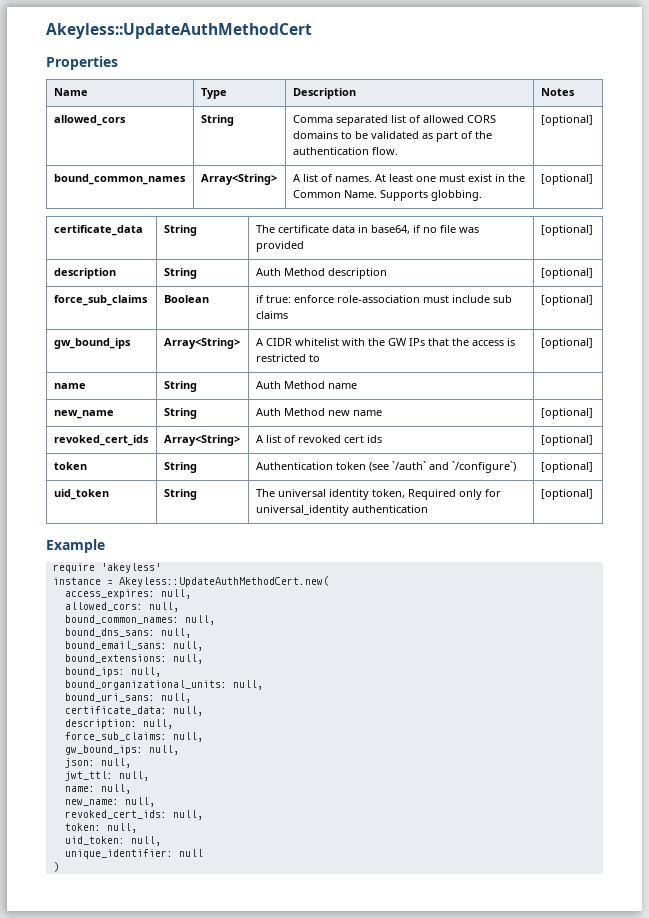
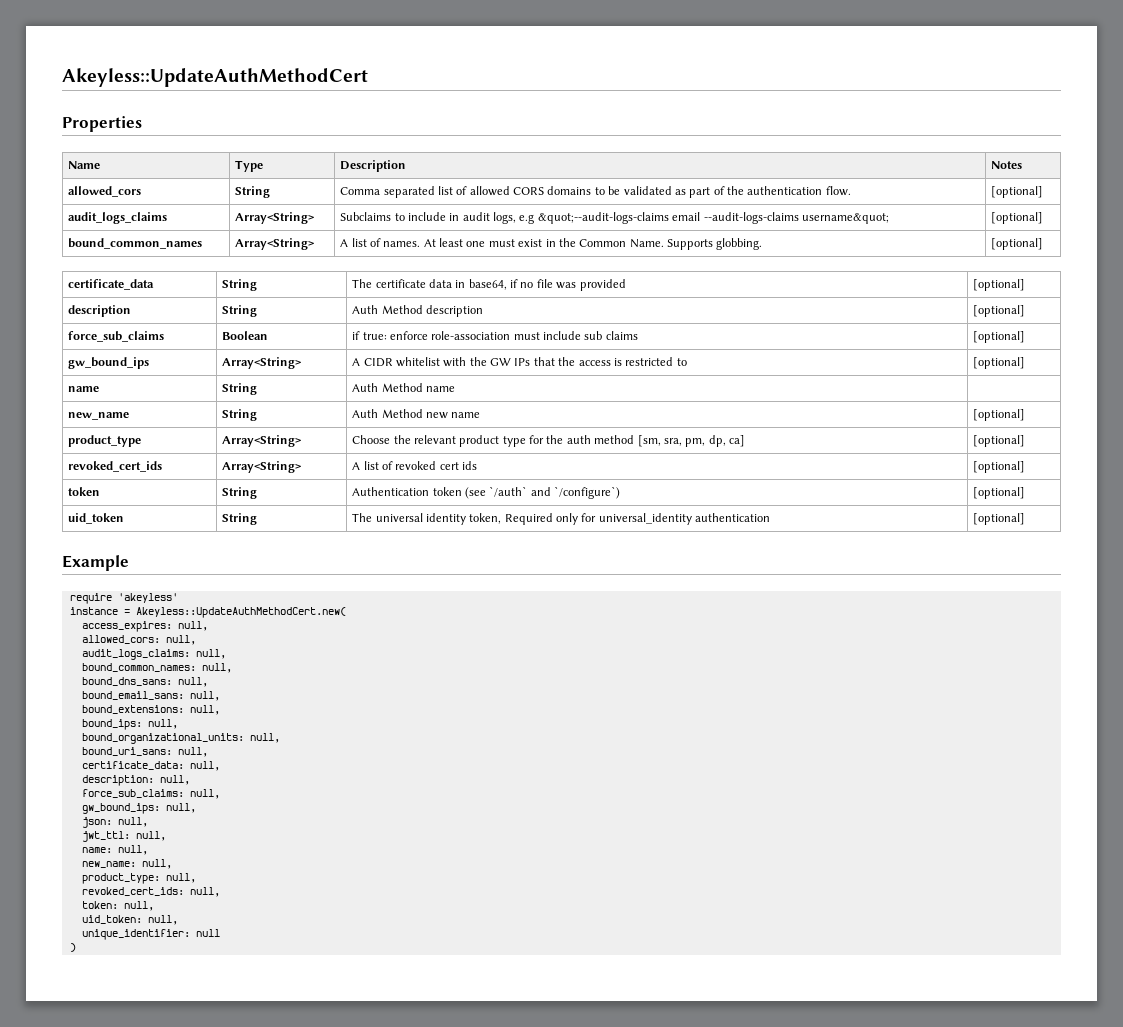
+ audit_logs_claims | Array<String> | Subclaims to include in audit logs, e.g &quot;--audit-logs-claims email --audit-logs-claims username&quot; | [optional]
+ product_type | Array<String> | Choose the relevant product type for the auth method [sm, sra, pm, dp, ca] | [optional]
+ audit_logs_claims: null,
+ product_type: null,

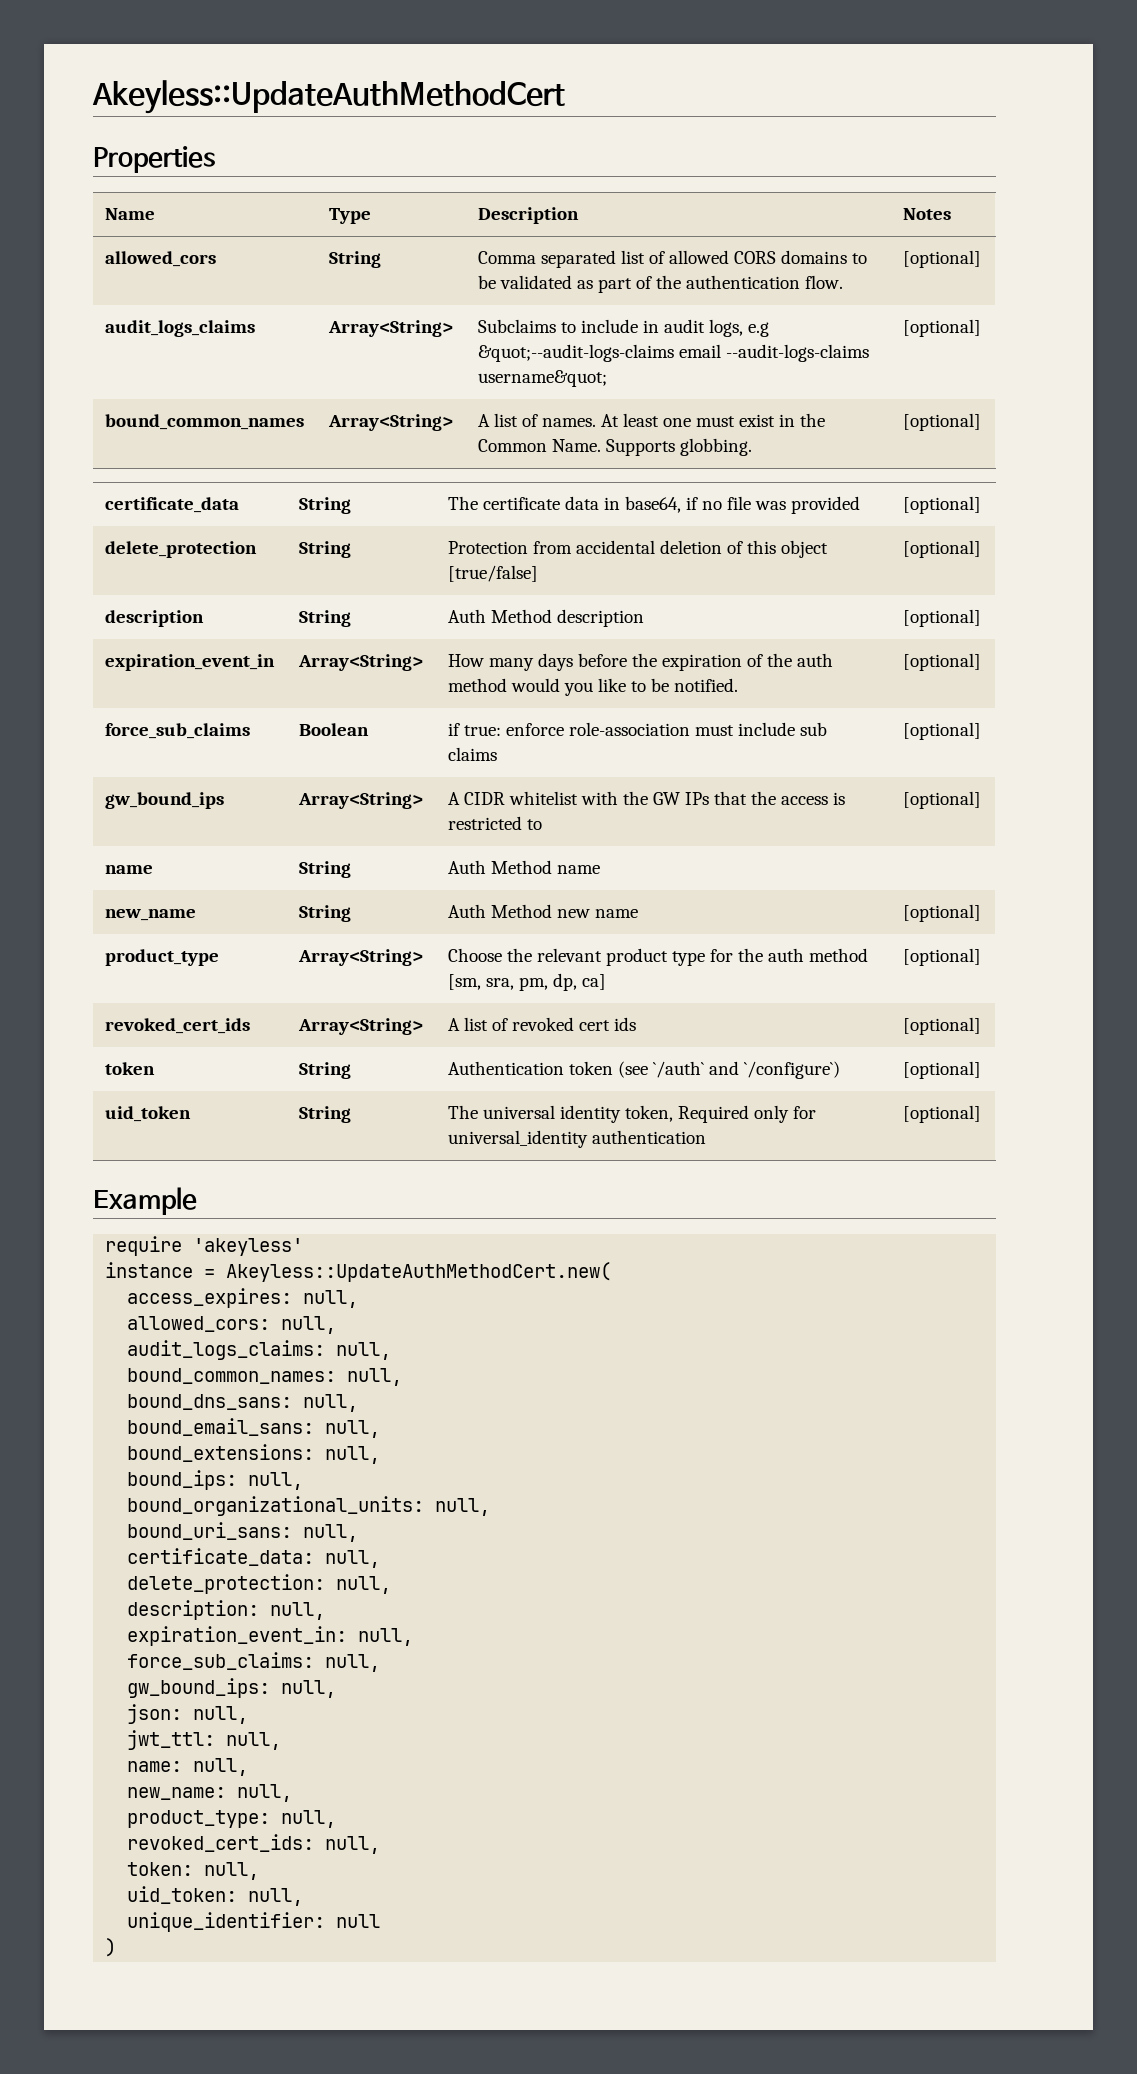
+ delete_protection | String | Protection from accidental deletion of this object [true/false] | [optional]
+ expiration_event_in | Array<String> | How many days before the expiration of the auth method would you like to be notified. | [optional]
+ delete_protection: null,
+ expiration_event_in: null,

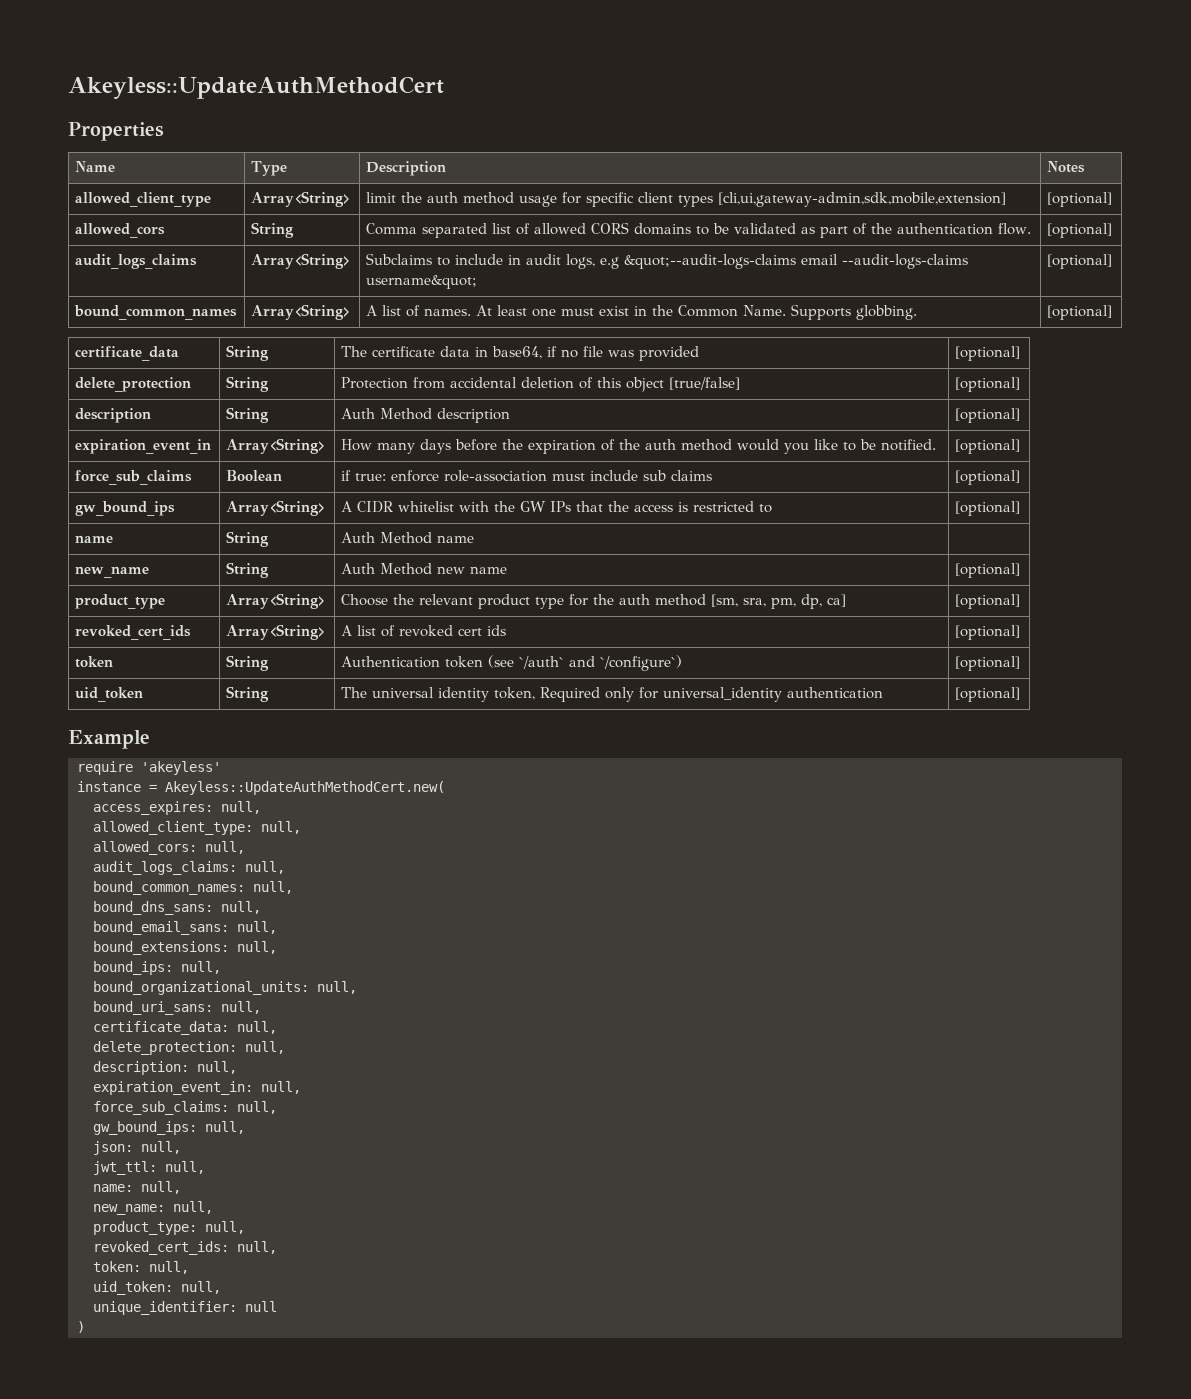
+ allowed_client_type | Array<String> | limit the auth method usage for specific client types [cli,ui,gateway-admin,sdk,mobile,extension] | [optional]
+ allowed_client_type: null,

